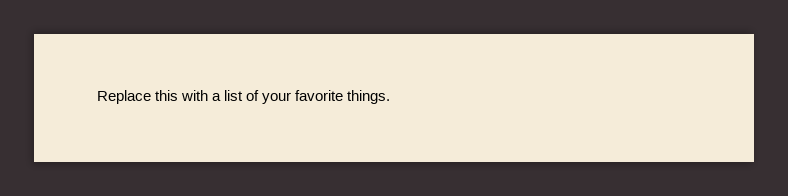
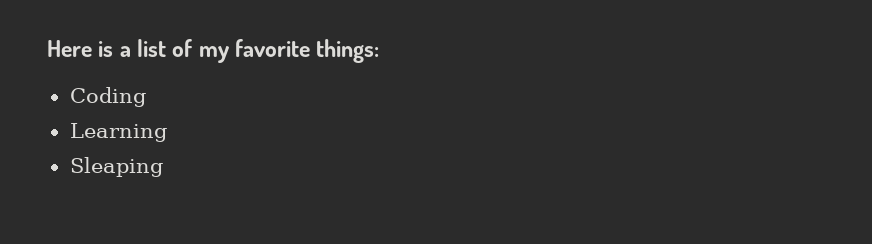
- Replace this with a list of your favorite things.
+ Here is a list of my favorite things:
+ Coding
+ Learning
+ Sleaping

